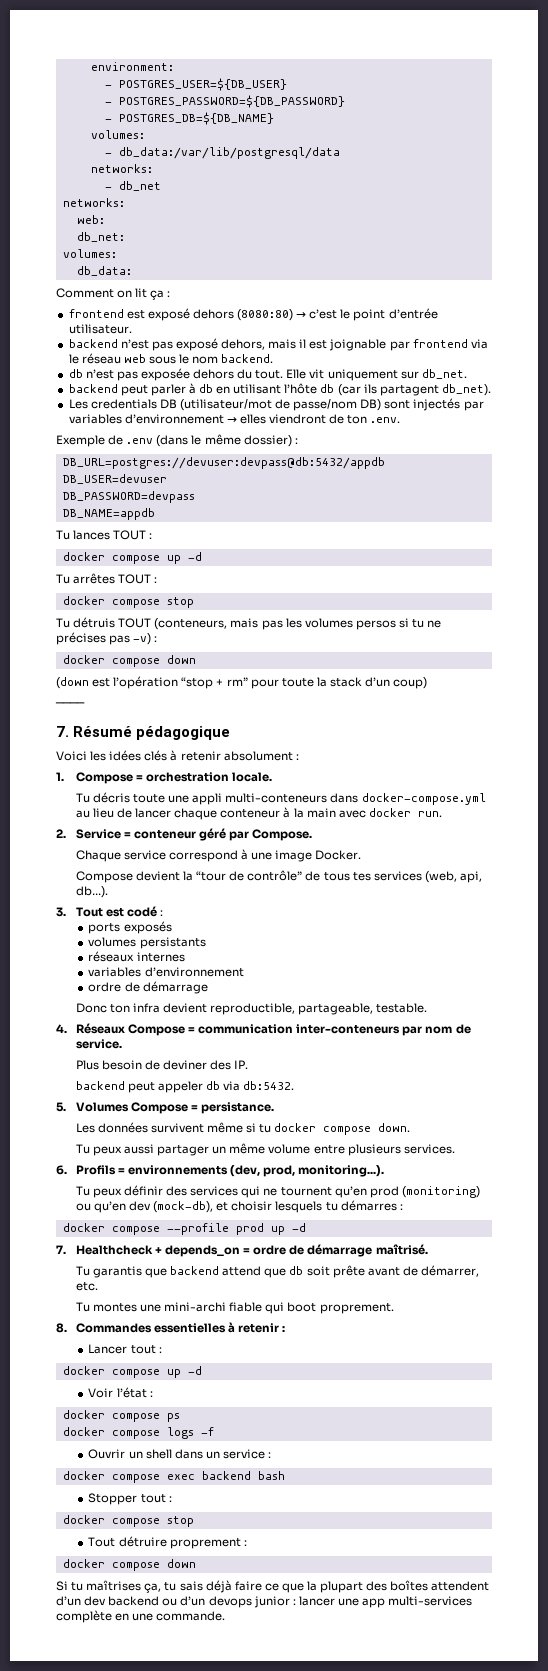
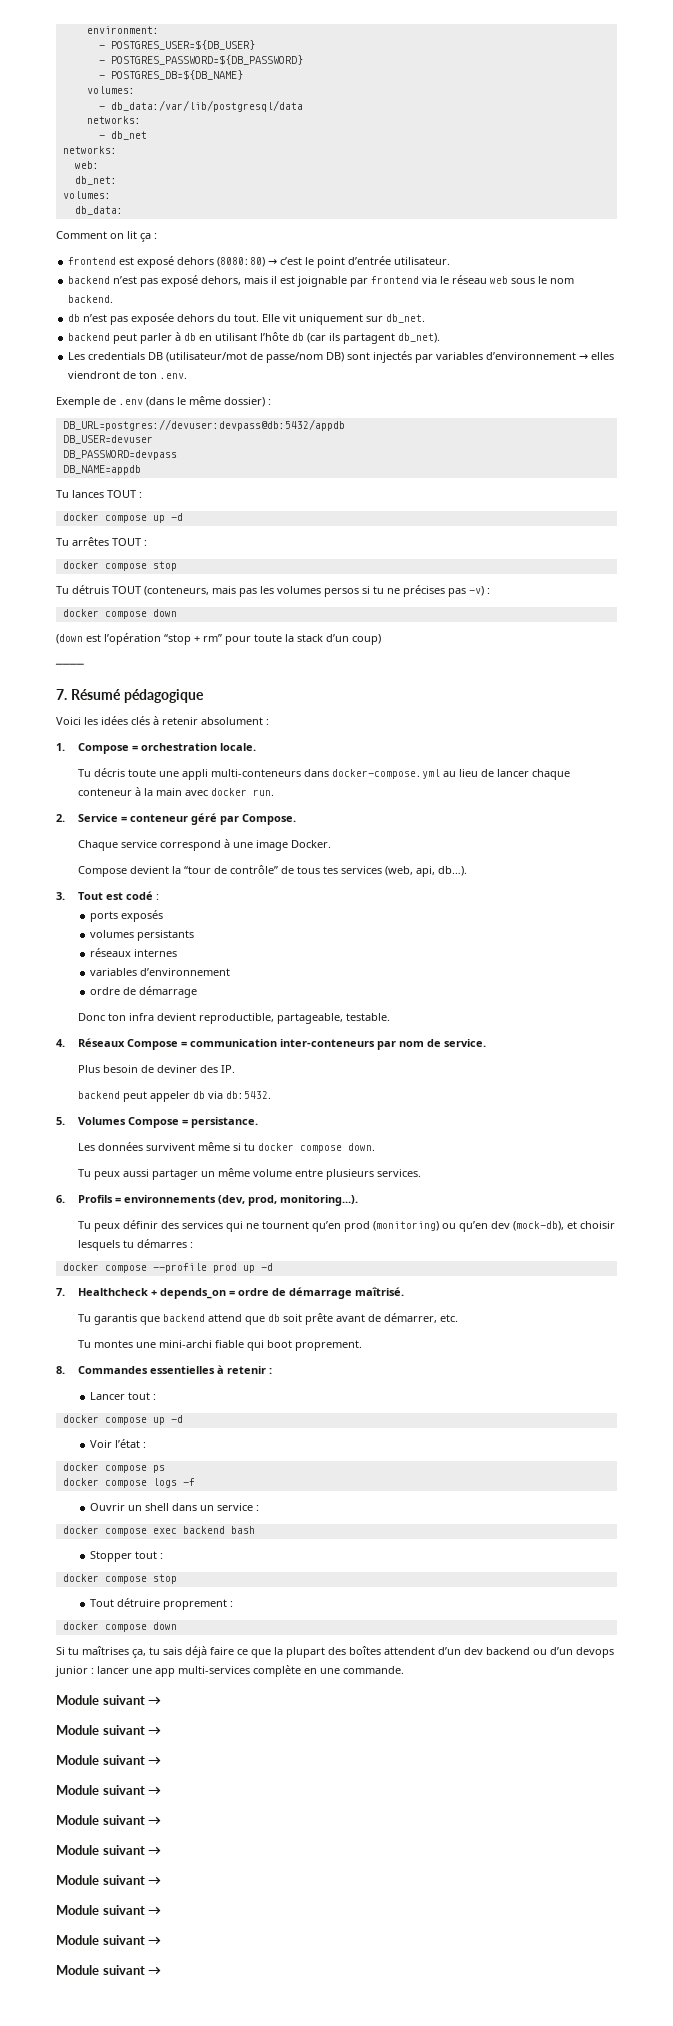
  Si tu maîtrises ça, tu sais déjà faire ce que la plupart des boîtes attendent d’un dev backend ou d’un devops junior : lancer une app multi-services complète en une commande.
+ Module suivant →
+ Module suivant →
+ Module suivant →
+ Module suivant →
+ Module suivant →
+ Module suivant →
+ Module suivant →
+ Module suivant →
+ Module suivant →
+ Module suivant →

